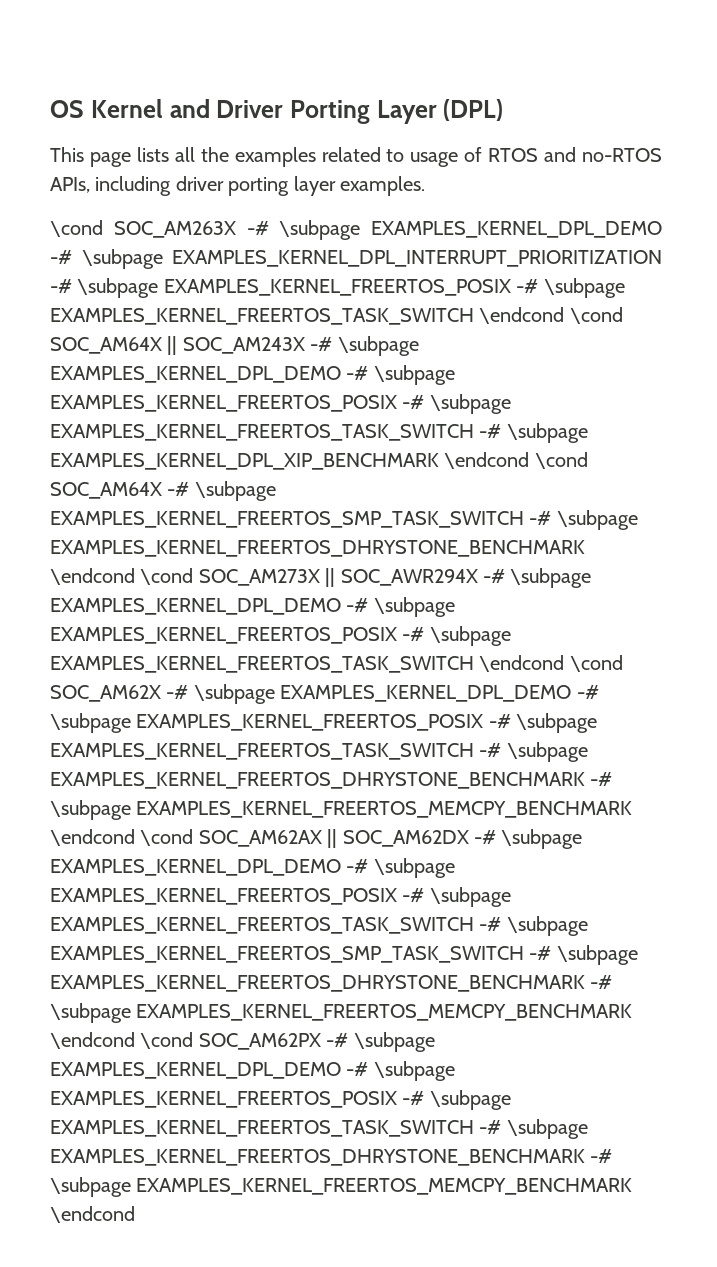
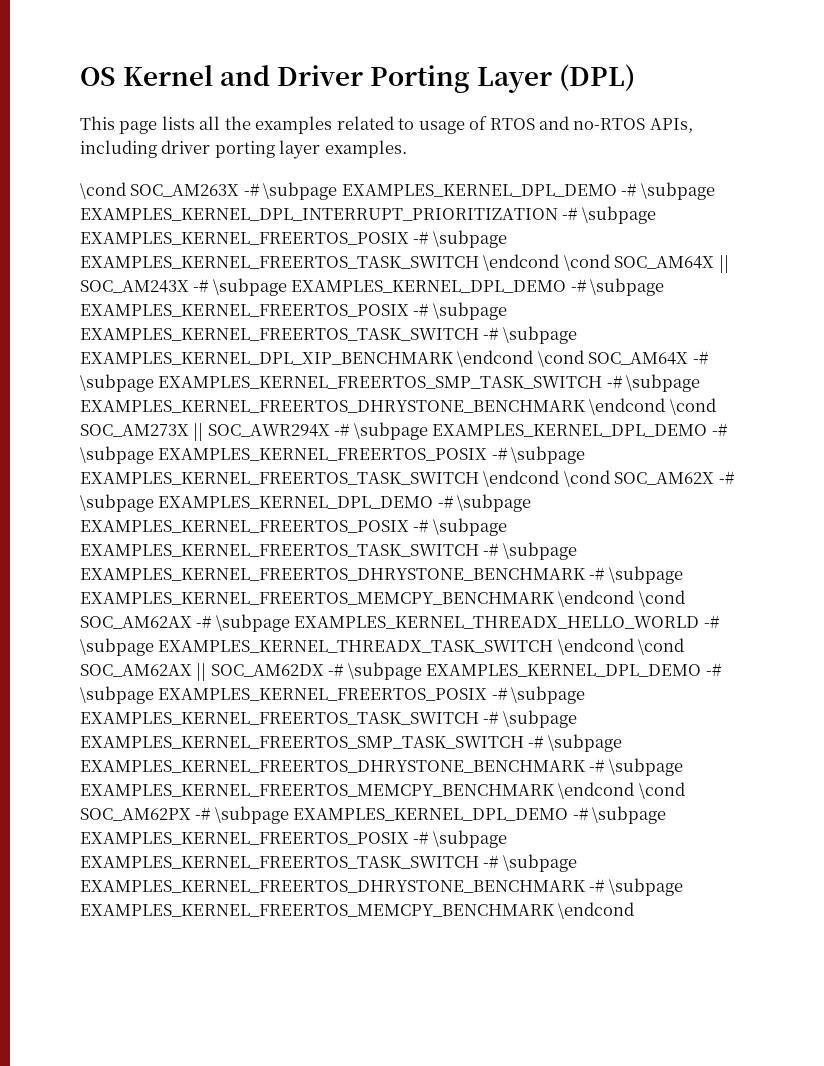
- \cond SOC_AM263X -# \subpage EXAMPLES_KERNEL_DPL_DEMO -# \subpage EXAMPLES_KERNEL_DPL_INTERRUPT_PRIORITIZATION -# \subpage EXAMPLES_KERNEL_FREERTOS_POSIX -# \subpage EXAMPLES_KERNEL_FREERTOS_TASK_SWITCH \endcond \cond SOC_AM64X || SOC_AM243X -# \subpage EXAMPLES_KERNEL_DPL_DEMO -# \subpage EXAMPLES_KERNEL_FREERTOS_POSIX -# \subpage EXAMPLES_KERNEL_FREERTOS_TASK_SWITCH -# \subpage EXAMPLES_KERNEL_DPL_XIP_BENCHMARK \endcond \cond SOC_AM64X -# \subpage EXAMPLES_KERNEL_FREERTOS_SMP_TASK_SWITCH -# \subpage EXAMPLES_KERNEL_FREERTOS_DHRYSTONE_BENCHMARK \endcond \cond SOC_AM273X || SOC_AWR294X -# \subpage EXAMPLES_KERNEL_DPL_DEMO -# \subpage EXAMPLES_KERNEL_FREERTOS_POSIX -# \subpage EXAMPLES_KERNEL_FREERTOS_TASK_SWITCH \endcond \cond SOC_AM62X -# \subpage EXAMPLES_KERNEL_DPL_DEMO -# \subpage EXAMPLES_KERNEL_FREERTOS_POSIX -# \subpage EXAMPLES_KERNEL_FREERTOS_TASK_SWITCH -# \subpage EXAMPLES_KERNEL_FREERTOS_DHRYSTONE_BENCHMARK -# \subpage EXAMPLES_KERNEL_FREERTOS_MEMCPY_BENCHMARK \endcond \cond SOC_AM62AX || SOC_AM62DX -# \subpage EXAMPLES_KERNEL_DPL_DEMO -# \subpage EXAMPLES_KERNEL_FREERTOS_POSIX -# \subpage EXAMPLES_KERNEL_FREERTOS_TASK_SWITCH -# \subpage EXAMPLES_KERNEL_FREERTOS_SMP_TASK_SWITCH -# \subpage EXAMPLES_KERNEL_FREERTOS_DHRYSTONE_BENCHMARK -# \subpage EXAMPLES_KERNEL_FREERTOS_MEMCPY_BENCHMARK \endcond \cond SOC_AM62PX -# \subpage EXAMPLES_KERNEL_DPL_DEMO -# \subpage EXAMPLES_KERNEL_FREERTOS_POSIX -# \subpage EXAMPLES_KERNEL_FREERTOS_TASK_SWITCH -# \subpage EXAMPLES_KERNEL_FREERTOS_DHRYSTONE_BENCHMARK -# \subpage EXAMPLES_KERNEL_FREERTOS_MEMCPY_BENCHMARK \endcond
+ \cond SOC_AM263X -# \subpage EXAMPLES_KERNEL_DPL_DEMO -# \subpage EXAMPLES_KERNEL_DPL_INTERRUPT_PRIORITIZATION -# \subpage EXAMPLES_KERNEL_FREERTOS_POSIX -# \subpage EXAMPLES_KERNEL_FREERTOS_TASK_SWITCH \endcond \cond SOC_AM64X || SOC_AM243X -# \subpage EXAMPLES_KERNEL_DPL_DEMO -# \subpage EXAMPLES_KERNEL_FREERTOS_POSIX -# \subpage EXAMPLES_KERNEL_FREERTOS_TASK_SWITCH -# \subpage EXAMPLES_KERNEL_DPL_XIP_BENCHMARK \endcond \cond SOC_AM64X -# \subpage EXAMPLES_KERNEL_FREERTOS_SMP_TASK_SWITCH -# \subpage EXAMPLES_KERNEL_FREERTOS_DHRYSTONE_BENCHMARK \endcond \cond SOC_AM273X || SOC_AWR294X -# \subpage EXAMPLES_KERNEL_DPL_DEMO -# \subpage EXAMPLES_KERNEL_FREERTOS_POSIX -# \subpage EXAMPLES_KERNEL_FREERTOS_TASK_SWITCH \endcond \cond SOC_AM62X -# \subpage EXAMPLES_KERNEL_DPL_DEMO -# \subpage EXAMPLES_KERNEL_FREERTOS_POSIX -# \subpage EXAMPLES_KERNEL_FREERTOS_TASK_SWITCH -# \subpage EXAMPLES_KERNEL_FREERTOS_DHRYSTONE_BENCHMARK -# \subpage EXAMPLES_KERNEL_FREERTOS_MEMCPY_BENCHMARK \endcond \cond SOC_AM62AX -# \subpage EXAMPLES_KERNEL_THREADX_HELLO_WORLD -# \subpage EXAMPLES_KERNEL_THREADX_TASK_SWITCH \endcond \cond SOC_AM62AX || SOC_AM62DX -# \subpage EXAMPLES_KERNEL_DPL_DEMO -# \subpage EXAMPLES_KERNEL_FREERTOS_POSIX -# \subpage EXAMPLES_KERNEL_FREERTOS_TASK_SWITCH -# \subpage EXAMPLES_KERNEL_FREERTOS_SMP_TASK_SWITCH -# \subpage EXAMPLES_KERNEL_FREERTOS_DHRYSTONE_BENCHMARK -# \subpage EXAMPLES_KERNEL_FREERTOS_MEMCPY_BENCHMARK \endcond \cond SOC_AM62PX -# \subpage EXAMPLES_KERNEL_DPL_DEMO -# \subpage EXAMPLES_KERNEL_FREERTOS_POSIX -# \subpage EXAMPLES_KERNEL_FREERTOS_TASK_SWITCH -# \subpage EXAMPLES_KERNEL_FREERTOS_DHRYSTONE_BENCHMARK -# \subpage EXAMPLES_KERNEL_FREERTOS_MEMCPY_BENCHMARK \endcond

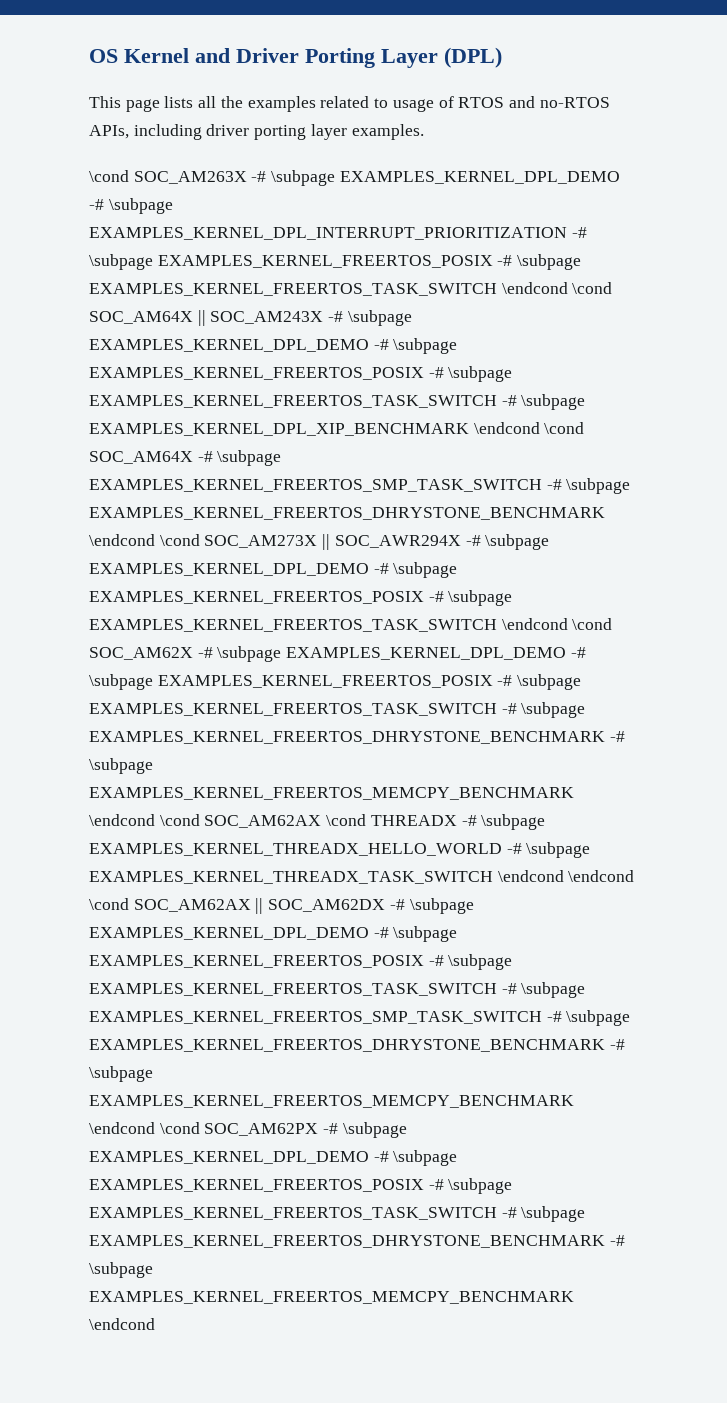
- \cond SOC_AM263X -# \subpage EXAMPLES_KERNEL_DPL_DEMO -# \subpage EXAMPLES_KERNEL_DPL_INTERRUPT_PRIORITIZATION -# \subpage EXAMPLES_KERNEL_FREERTOS_POSIX -# \subpage EXAMPLES_KERNEL_FREERTOS_TASK_SWITCH \endcond \cond SOC_AM64X || SOC_AM243X -# \subpage EXAMPLES_KERNEL_DPL_DEMO -# \subpage EXAMPLES_KERNEL_FREERTOS_POSIX -# \subpage EXAMPLES_KERNEL_FREERTOS_TASK_SWITCH -# \subpage EXAMPLES_KERNEL_DPL_XIP_BENCHMARK \endcond \cond SOC_AM64X -# \subpage EXAMPLES_KERNEL_FREERTOS_SMP_TASK_SWITCH -# \subpage EXAMPLES_KERNEL_FREERTOS_DHRYSTONE_BENCHMARK \endcond \cond SOC_AM273X || SOC_AWR294X -# \subpage EXAMPLES_KERNEL_DPL_DEMO -# \subpage EXAMPLES_KERNEL_FREERTOS_POSIX -# \subpage EXAMPLES_KERNEL_FREERTOS_TASK_SWITCH \endcond \cond SOC_AM62X -# \subpage EXAMPLES_KERNEL_DPL_DEMO -# \subpage EXAMPLES_KERNEL_FREERTOS_POSIX -# \subpage EXAMPLES_KERNEL_FREERTOS_TASK_SWITCH -# \subpage EXAMPLES_KERNEL_FREERTOS_DHRYSTONE_BENCHMARK -# \subpage EXAMPLES_KERNEL_FREERTOS_MEMCPY_BENCHMARK \endcond \cond SOC_AM62AX -# \subpage EXAMPLES_KERNEL_THREADX_HELLO_WORLD -# \subpage EXAMPLES_KERNEL_THREADX_TASK_SWITCH \endcond \cond SOC_AM62AX || SOC_AM62DX -# \subpage EXAMPLES_KERNEL_DPL_DEMO -# \subpage EXAMPLES_KERNEL_FREERTOS_POSIX -# \subpage EXAMPLES_KERNEL_FREERTOS_TASK_SWITCH -# \subpage EXAMPLES_KERNEL_FREERTOS_SMP_TASK_SWITCH -# \subpage EXAMPLES_KERNEL_FREERTOS_DHRYSTONE_BENCHMARK -# \subpage EXAMPLES_KERNEL_FREERTOS_MEMCPY_BENCHMARK \endcond \cond SOC_AM62PX -# \subpage EXAMPLES_KERNEL_DPL_DEMO -# \subpage EXAMPLES_KERNEL_FREERTOS_POSIX -# \subpage EXAMPLES_KERNEL_FREERTOS_TASK_SWITCH -# \subpage EXAMPLES_KERNEL_FREERTOS_DHRYSTONE_BENCHMARK -# \subpage EXAMPLES_KERNEL_FREERTOS_MEMCPY_BENCHMARK \endcond
+ \cond SOC_AM263X -# \subpage EXAMPLES_KERNEL_DPL_DEMO -# \subpage EXAMPLES_KERNEL_DPL_INTERRUPT_PRIORITIZATION -# \subpage EXAMPLES_KERNEL_FREERTOS_POSIX -# \subpage EXAMPLES_KERNEL_FREERTOS_TASK_SWITCH \endcond \cond SOC_AM64X || SOC_AM243X -# \subpage EXAMPLES_KERNEL_DPL_DEMO -# \subpage EXAMPLES_KERNEL_FREERTOS_POSIX -# \subpage EXAMPLES_KERNEL_FREERTOS_TASK_SWITCH -# \subpage EXAMPLES_KERNEL_DPL_XIP_BENCHMARK \endcond \cond SOC_AM64X -# \subpage EXAMPLES_KERNEL_FREERTOS_SMP_TASK_SWITCH -# \subpage EXAMPLES_KERNEL_FREERTOS_DHRYSTONE_BENCHMARK \endcond \cond SOC_AM273X || SOC_AWR294X -# \subpage EXAMPLES_KERNEL_DPL_DEMO -# \subpage EXAMPLES_KERNEL_FREERTOS_POSIX -# \subpage EXAMPLES_KERNEL_FREERTOS_TASK_SWITCH \endcond \cond SOC_AM62X -# \subpage EXAMPLES_KERNEL_DPL_DEMO -# \subpage EXAMPLES_KERNEL_FREERTOS_POSIX -# \subpage EXAMPLES_KERNEL_FREERTOS_TASK_SWITCH -# \subpage EXAMPLES_KERNEL_FREERTOS_DHRYSTONE_BENCHMARK -# \subpage EXAMPLES_KERNEL_FREERTOS_MEMCPY_BENCHMARK \endcond \cond SOC_AM62AX \cond THREADX -# \subpage EXAMPLES_KERNEL_THREADX_HELLO_WORLD -# \subpage EXAMPLES_KERNEL_THREADX_TASK_SWITCH \endcond \endcond \cond SOC_AM62AX || SOC_AM62DX -# \subpage EXAMPLES_KERNEL_DPL_DEMO -# \subpage EXAMPLES_KERNEL_FREERTOS_POSIX -# \subpage EXAMPLES_KERNEL_FREERTOS_TASK_SWITCH -# \subpage EXAMPLES_KERNEL_FREERTOS_SMP_TASK_SWITCH -# \subpage EXAMPLES_KERNEL_FREERTOS_DHRYSTONE_BENCHMARK -# \subpage EXAMPLES_KERNEL_FREERTOS_MEMCPY_BENCHMARK \endcond \cond SOC_AM62PX -# \subpage EXAMPLES_KERNEL_DPL_DEMO -# \subpage EXAMPLES_KERNEL_FREERTOS_POSIX -# \subpage EXAMPLES_KERNEL_FREERTOS_TASK_SWITCH -# \subpage EXAMPLES_KERNEL_FREERTOS_DHRYSTONE_BENCHMARK -# \subpage EXAMPLES_KERNEL_FREERTOS_MEMCPY_BENCHMARK \endcond

